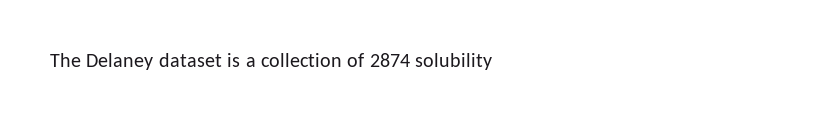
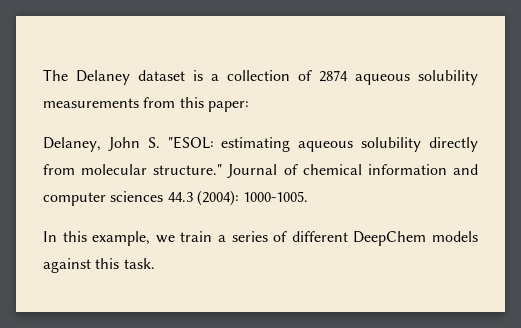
- The Delaney dataset is a collection of 2874 solubility
+ The Delaney dataset is a collection of 2874 aqueous solubility measurements from this paper:
+ Delaney, John S. "ESOL: estimating aqueous solubility directly from molecular structure." Journal of chemical information and computer sciences 44.3 (2004): 1000-1005.
+ In this example, we train a series of different DeepChem models against this task.

